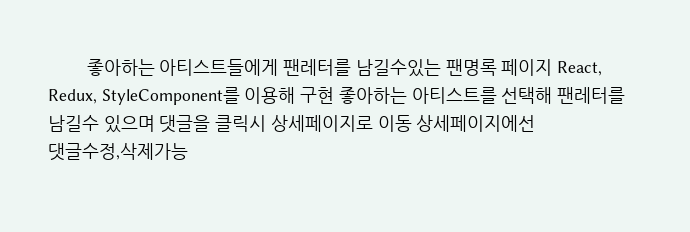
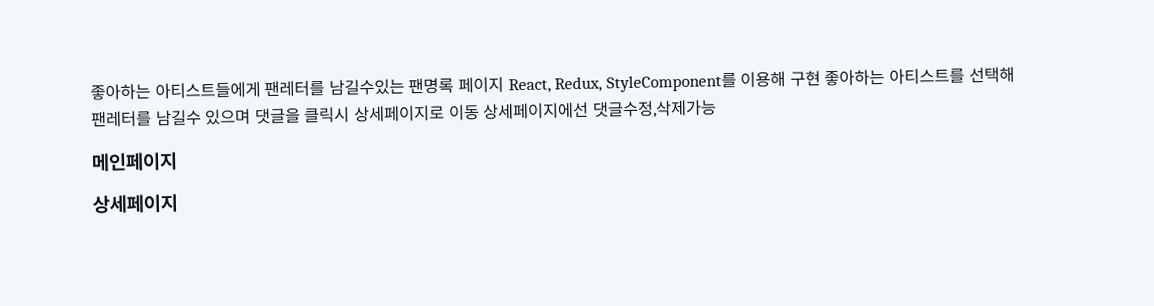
+ 메인페이지
+ 상세페이지

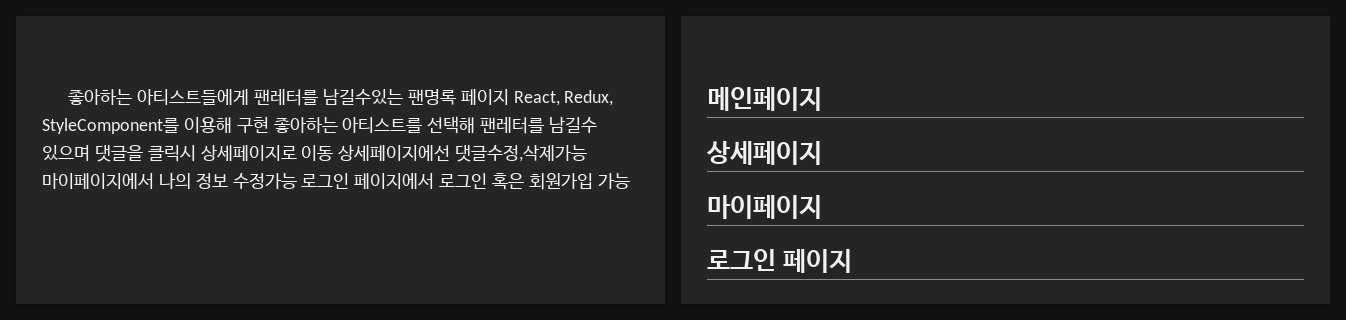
- 좋아하는 아티스트들에게 팬레터를 남길수있는 팬명록 페이지 React, Redux, StyleComponent를 이용해 구현 좋아하는 아티스트를 선택해 팬레터를 남길수 있으며 댓글을 클릭시 상세페이지로 이동 상세페이지에선 댓글수정,삭제가능
+ 좋아하는 아티스트들에게 팬레터를 남길수있는 팬명록 페이지 React, Redux, StyleComponent를 이용해 구현 좋아하는 아티스트를 선택해 팬레터를 남길수 있으며 댓글을 클릭시 상세페이지로 이동 상세페이지에선 댓글수정,삭제가능 마이페이지에서 나의 정보 수정가능 로그인 페이지에서 로그인 혹은 회원가입 가능
+ 마이페이지
+ 로그인 페이지

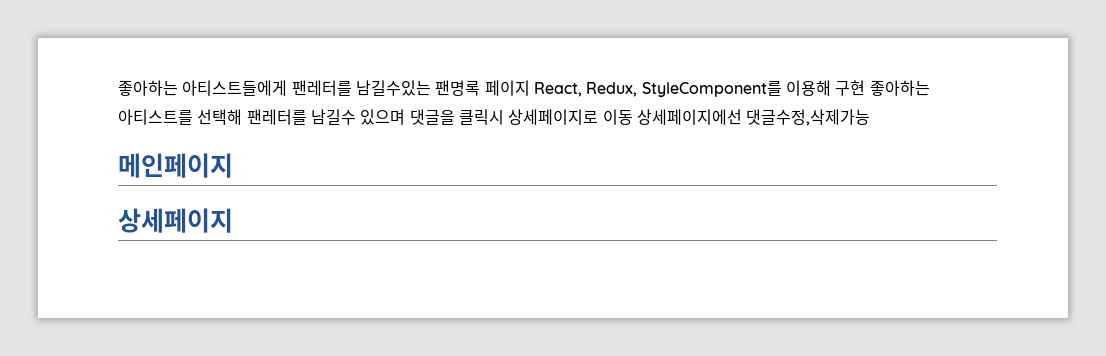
- 좋아하는 아티스트들에게 팬레터를 남길수있는 팬명록 페이지 React, Redux, StyleComponent를 이용해 구현 좋아하는 아티스트를 선택해 팬레터를 남길수 있으며 댓글을 클릭시 상세페이지로 이동 상세페이지에선 댓글수정,삭제가능 마이페이지에서 나의 정보 수정가능 로그인 페이지에서 로그인 혹은 회원가입 가능
+ 좋아하는 아티스트들에게 팬레터를 남길수있는 팬명록 페이지 React, Redux, StyleComponent를 이용해 구현 좋아하는 아티스트를 선택해 팬레터를 남길수 있으며 댓글을 클릭시 상세페이지로 이동 상세페이지에선 댓글수정,삭제가능
- 마이페이지
- 로그인 페이지

